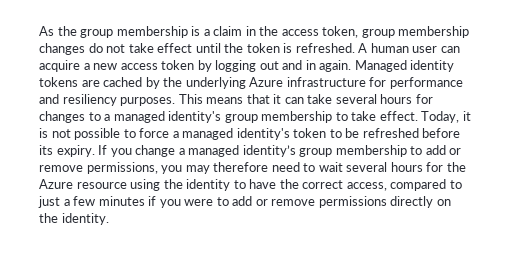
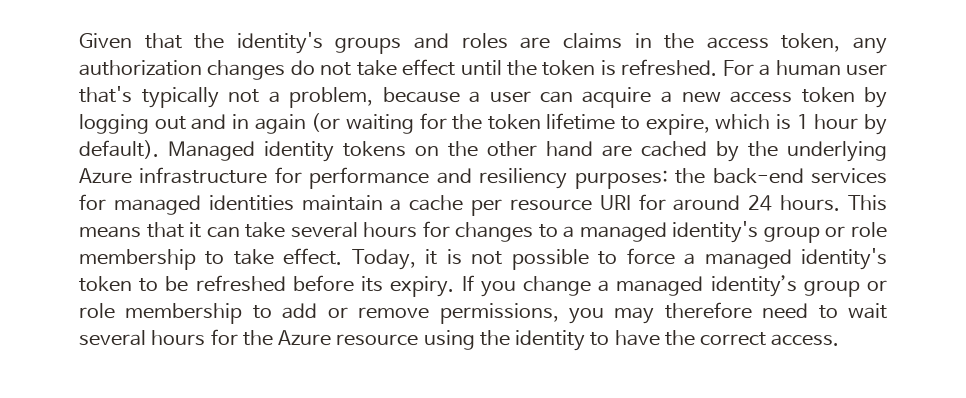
- As the group membership is a claim in the access token, group membership changes do not take effect until the token is refreshed.
+ Given that the identity's groups and roles are claims in the access token, any authorization changes do not take effect until the token is refreshed.
- A human user can acquire a new access token by logging out and in again. Managed identity tokens are cached by the underlying Azure infrastructure for performance and resiliency purposes.
+ For a human user that's typically not a problem, because a user can acquire a new access token by logging out and in again (or waiting for the token lifetime to expire, which is 1 hour by default). Managed identity tokens on the other hand are cached by the underlying Azure infrastructure for performance and resiliency purposes: the back-end services for managed identities maintain a cache per resource URI for around 24 hours.
- This means that it can take several hours for changes to a managed identity's group membership to take effect.
+ This means that it can take several hours for changes to a managed identity's group or role membership to take effect.
- If you change a managed identity’s group membership to add or remove permissions, you may therefore need to wait several hours for the Azure resource using the identity to have the correct access, compared to just a few minutes if you were to add or remove permissions directly on the identity.
+ If you change a managed identity’s group or role membership to add or remove permissions, you may therefore need to wait several hours for the Azure resource using the identity to have the correct access.

